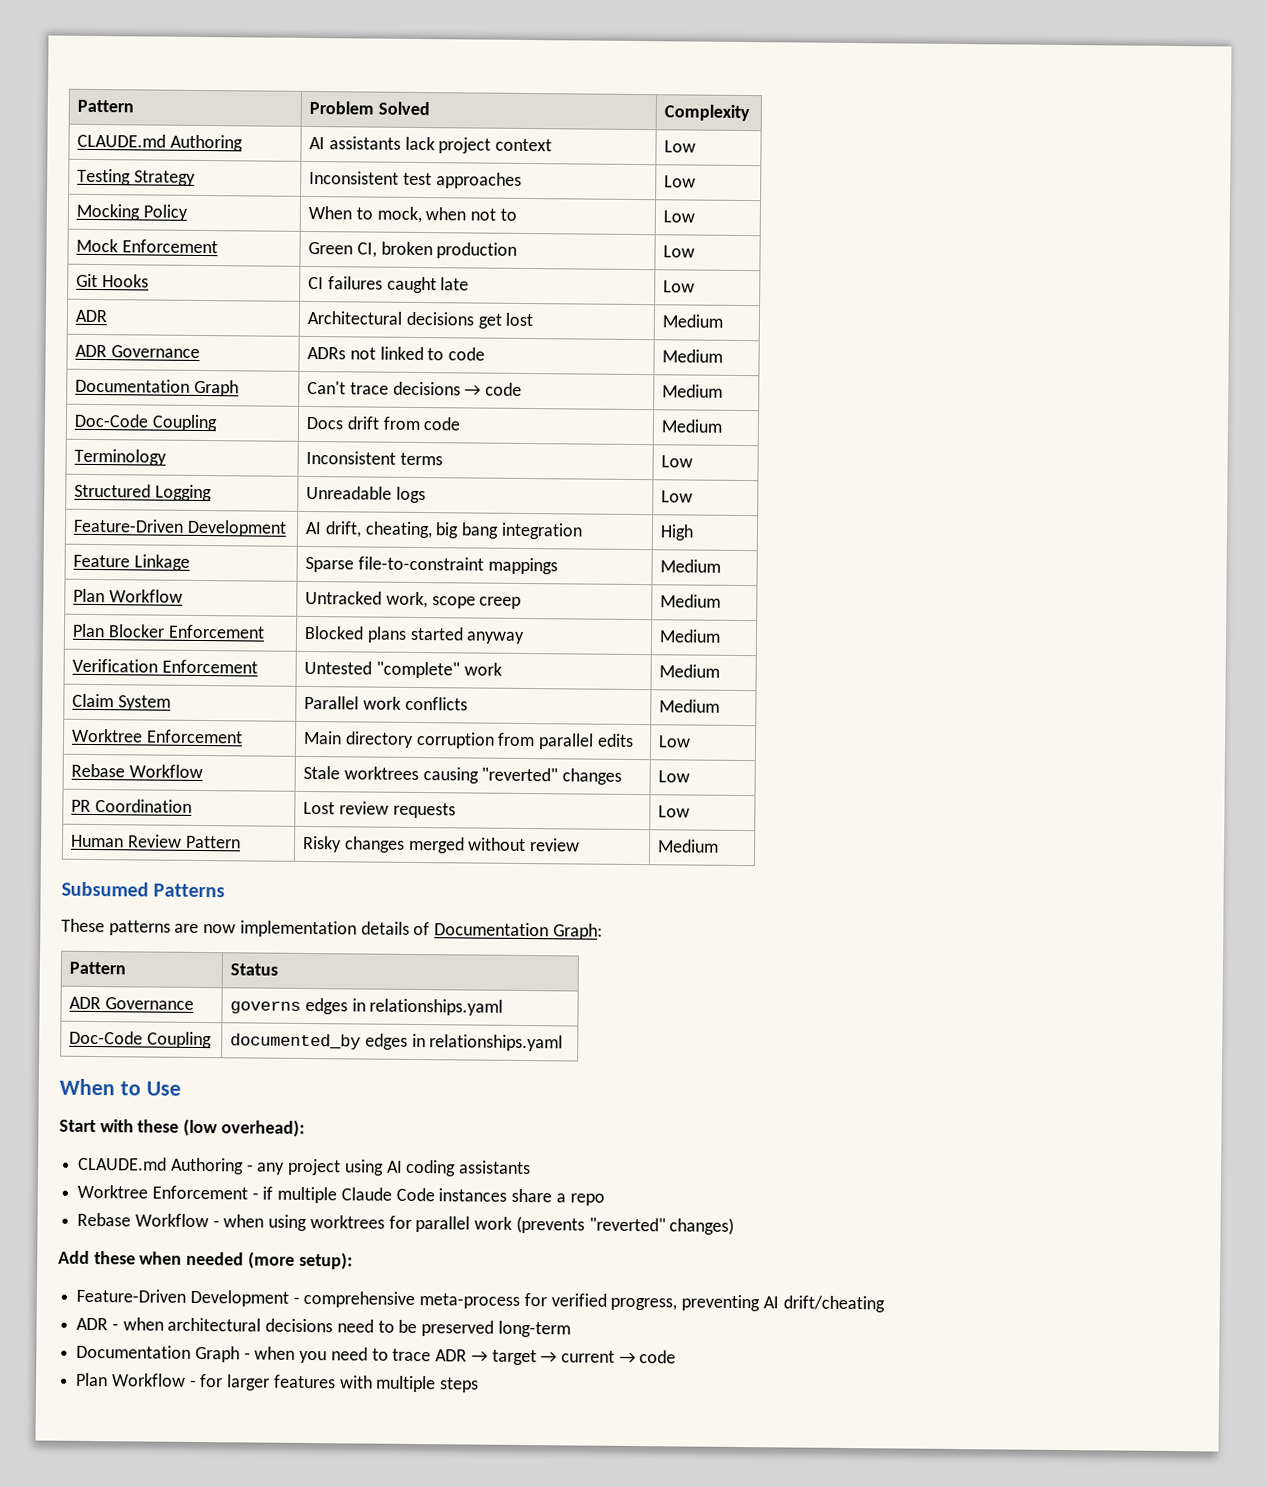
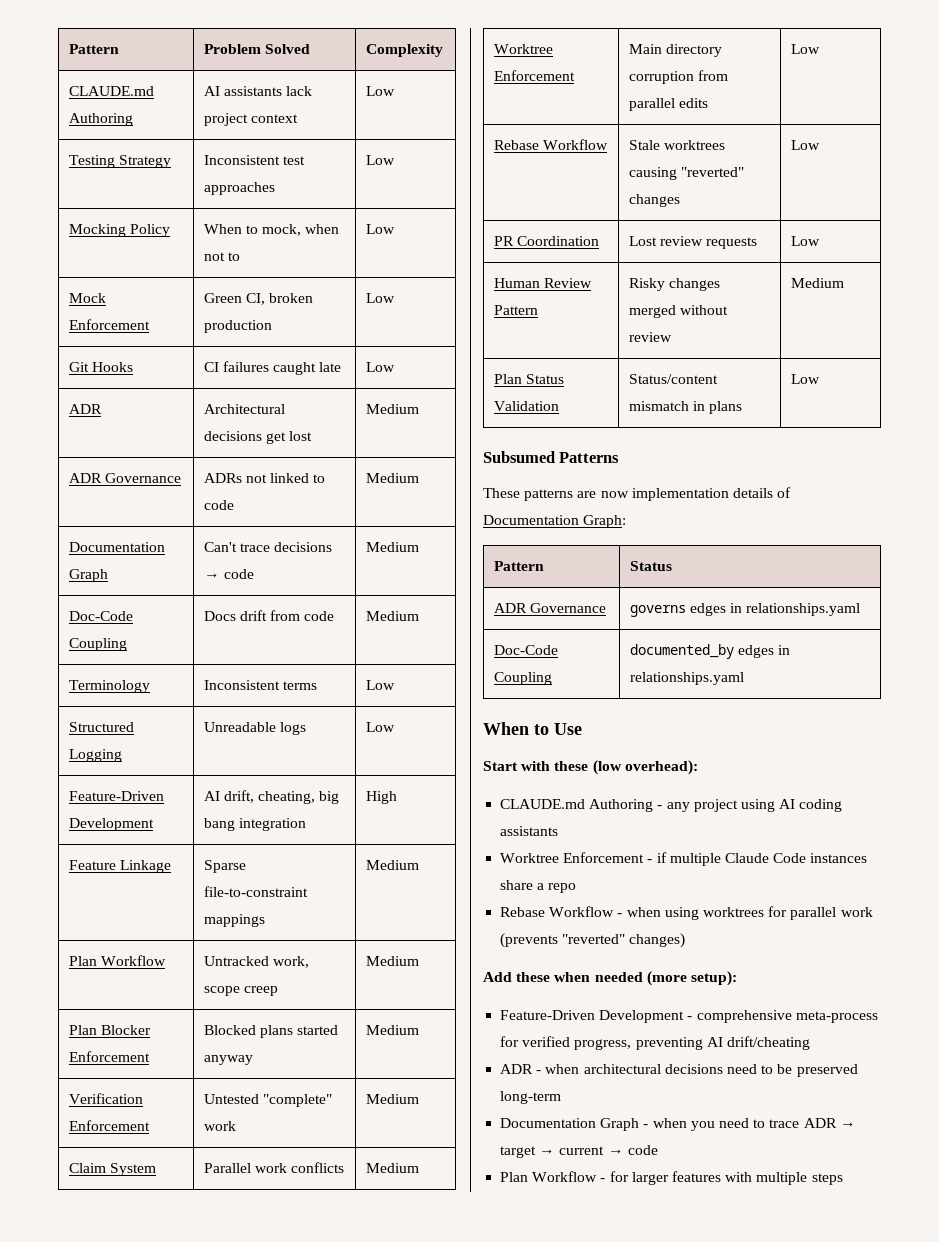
+ Plan Status Validation | Status/content mismatch in plans | Low

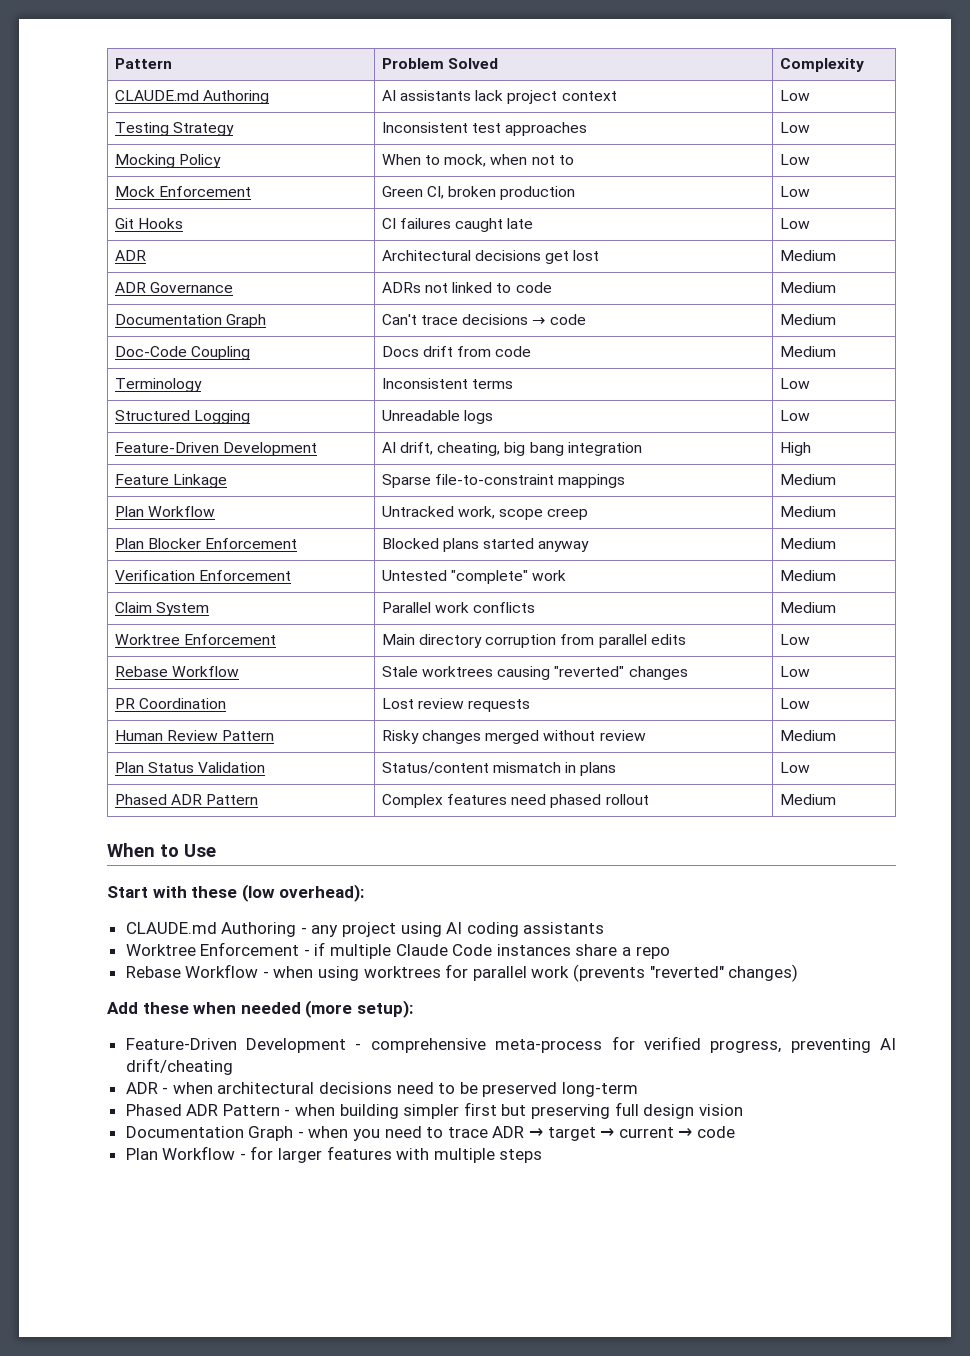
- Subsumed Patterns
- These patterns are now implementation details of Documentation Graph:
- Pattern | Status
- ADR Governance | governs edges in relationships.yaml
- Doc-Code Coupling | documented_by edges in relationships.yaml
+ Phased ADR Pattern | Complex features need phased rollout | Medium
+ Phased ADR Pattern - when building simpler first but preserving full design vision

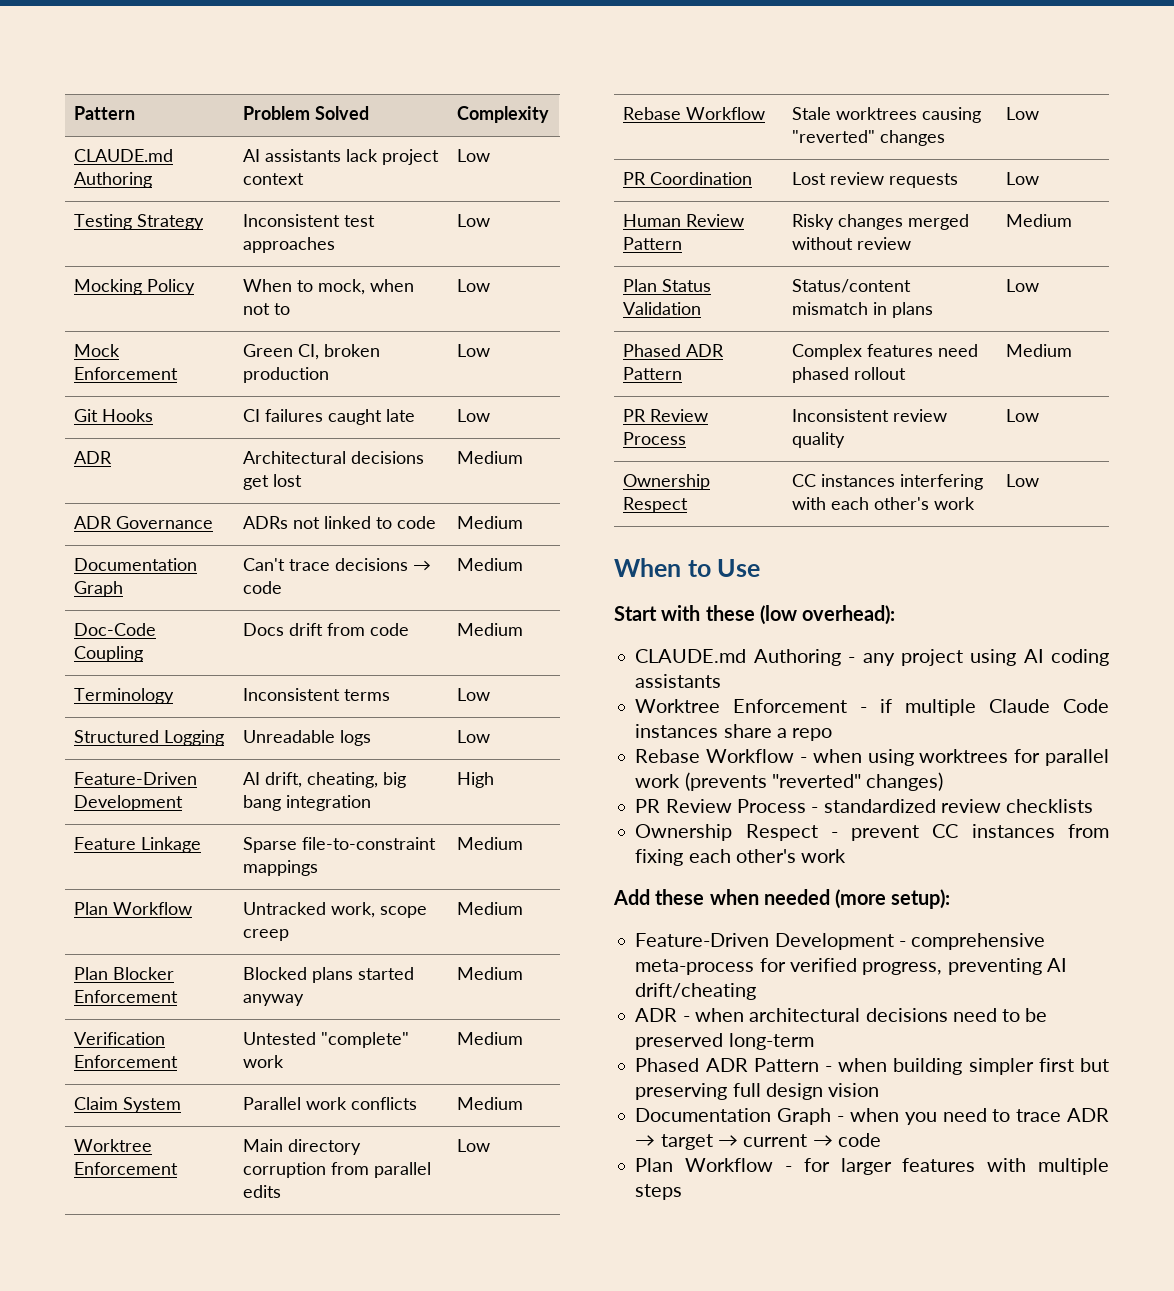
+ PR Review Process | Inconsistent review quality | Low
+ Ownership Respect | CC instances interfering with each other's work | Low
+ PR Review Process - standardized review checklists
+ Ownership Respect - prevent CC instances from fixing each other's work

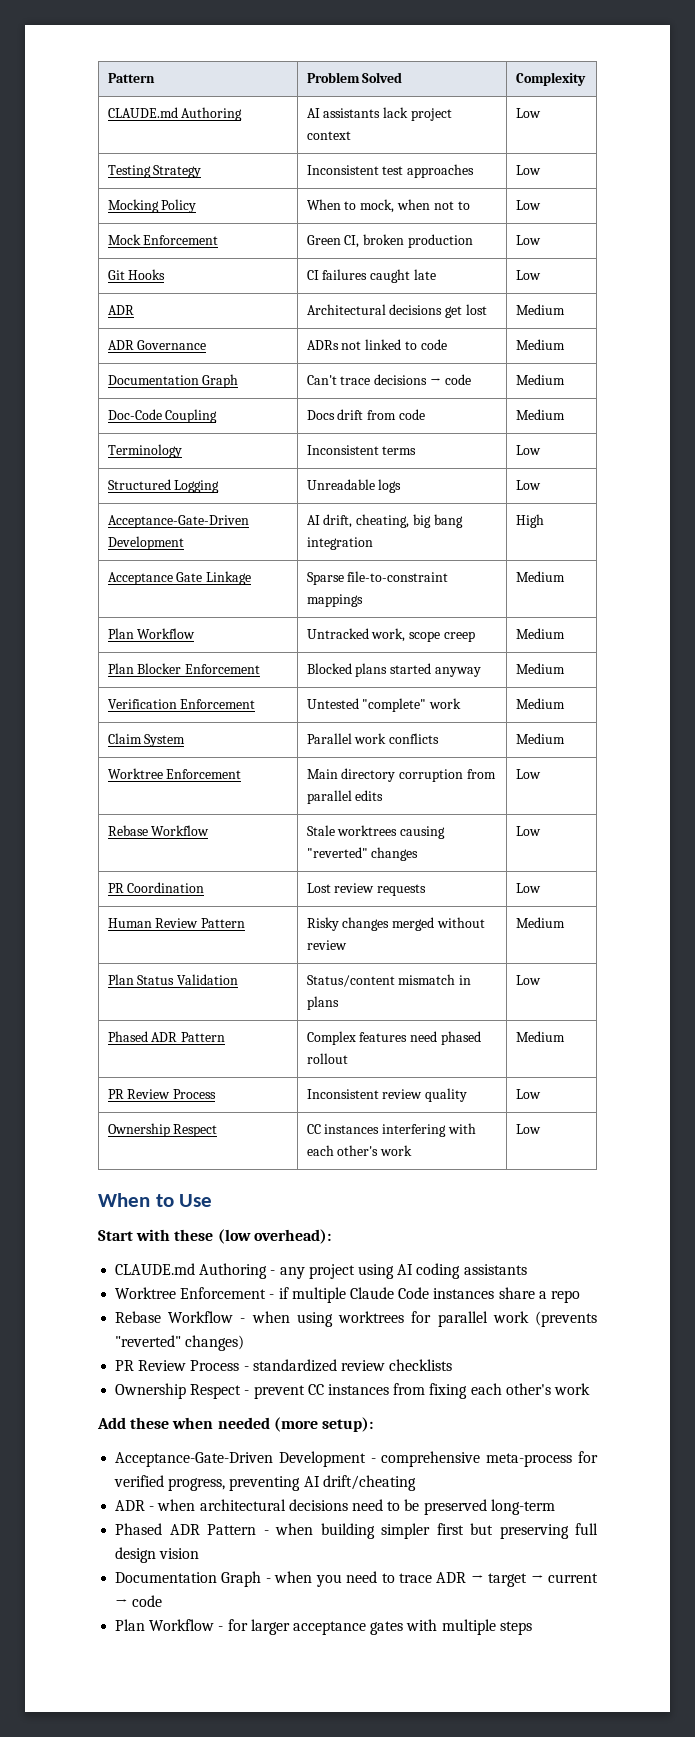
- Feature-Driven Development | AI drift, cheating, big bang integration | High
+ Acceptance-Gate-Driven Development | AI drift, cheating, big bang integration | High
- Feature Linkage | Sparse file-to-constraint mappings | Medium
+ Acceptance Gate Linkage | Sparse file-to-constraint mappings | Medium
- Feature-Driven Development - comprehensive meta-process for verified progress, preventing AI drift/cheating
+ Acceptance-Gate-Driven Development - comprehensive meta-process for verified progress, preventing AI drift/cheating
- Plan Workflow - for larger features with multiple steps
+ Plan Workflow - for larger acceptance gates with multiple steps

